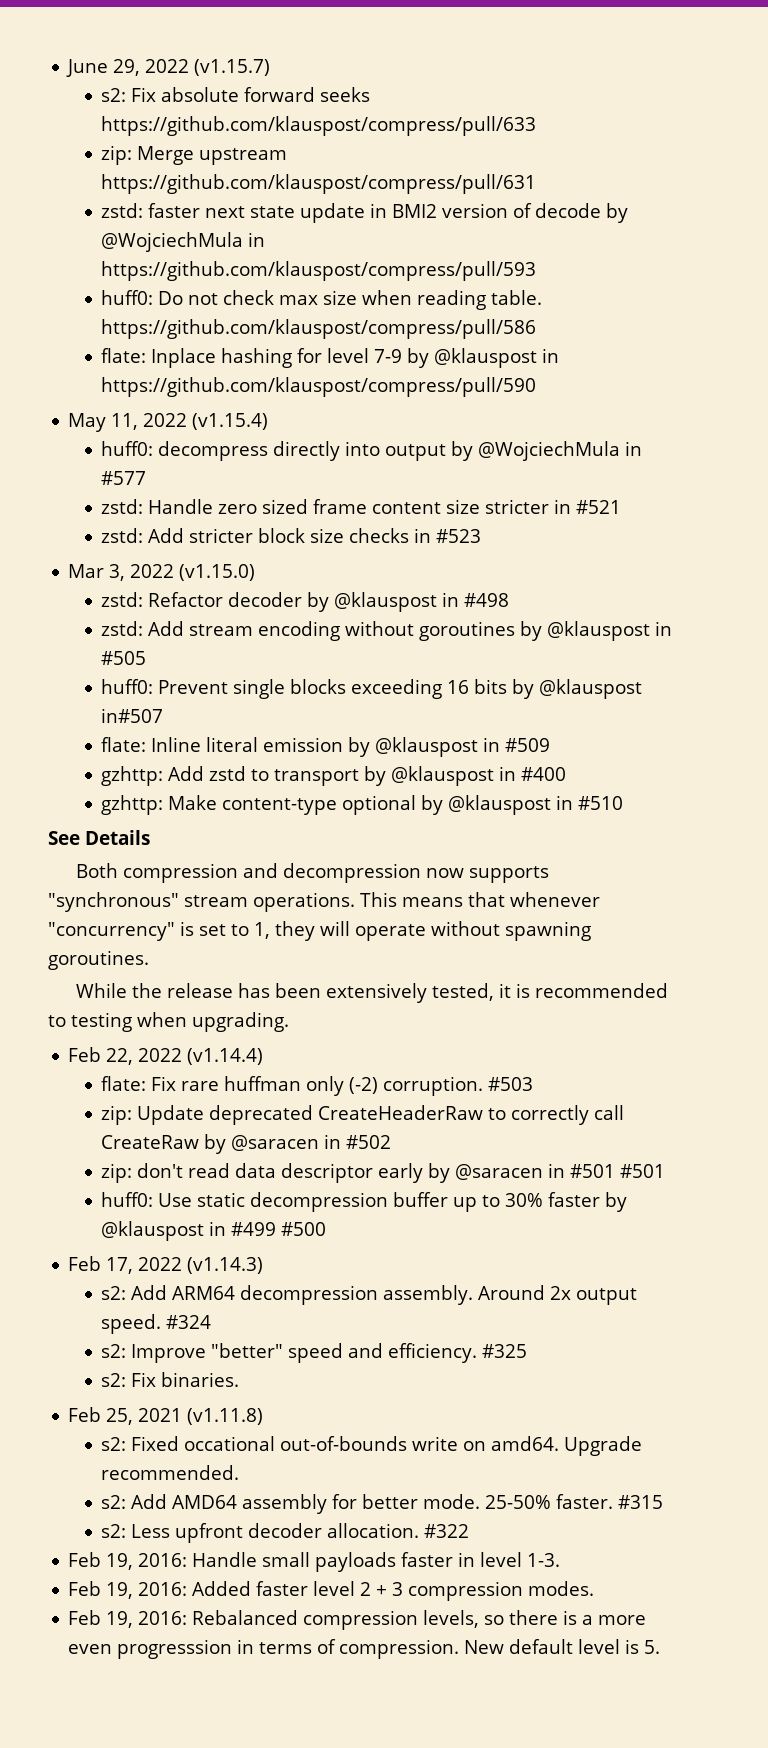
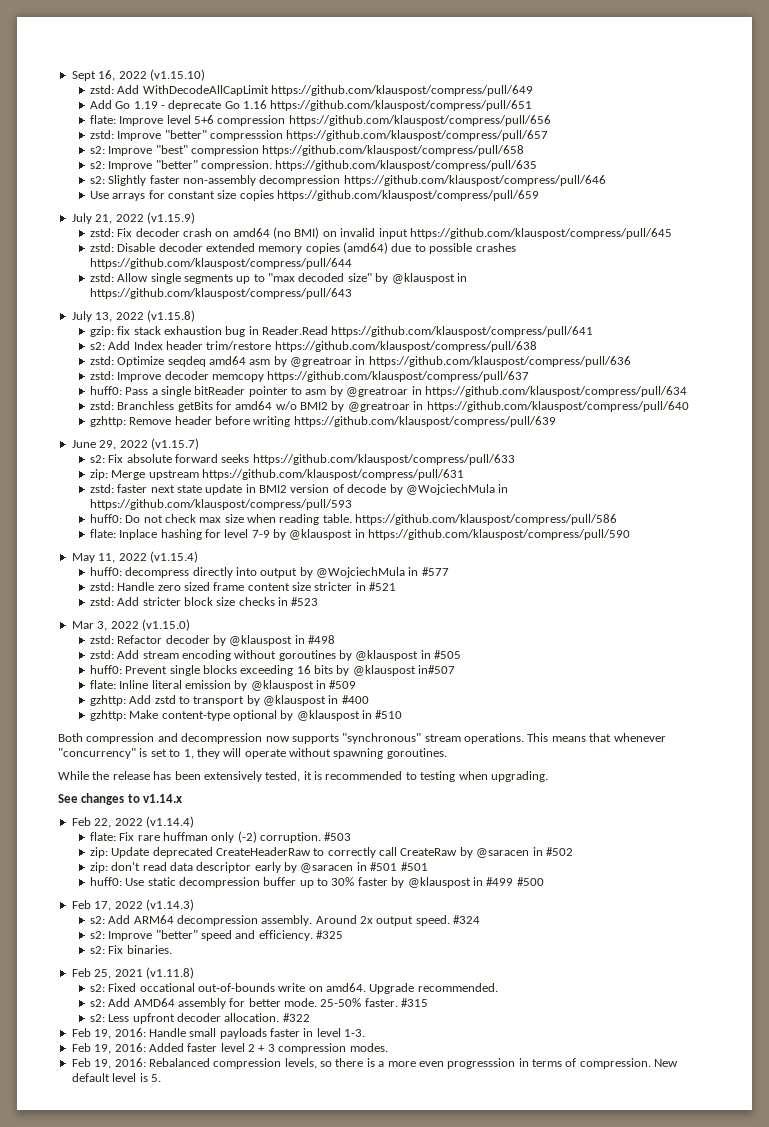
+ Sept 16, 2022 (v1.15.10)
+ zstd: Add WithDecodeAllCapLimit https://github.com/klauspost/compress/pull/649
+ Add Go 1.19 - deprecate Go 1.16 https://github.com/klauspost/compress/pull/651
+ flate: Improve level 5+6 compression https://github.com/klauspost/compress/pull/656
+ zstd: Improve "better" compresssion https://github.com/klauspost/compress/pull/657
+ s2: Improve "best" compression https://github.com/klauspost/compress/pull/658
+ s2: Improve "better" compression. https://github.com/klauspost/compress/pull/635
+ s2: Slightly faster non-assembly decompression https://github.com/klauspost/compress/pull/646
+ Use arrays for constant size copies https://github.com/klauspost/compress/pull/659
+ July 21, 2022 (v1.15.9)
+ zstd: Fix decoder crash on amd64 (no BMI) on invalid input https://github.com/klauspost/compress/pull/645
+ zstd: Disable decoder extended memory copies (amd64) due to possible crashes https://github.com/klauspost/compress/pull/644
+ zstd: Allow single segments up to "max decoded size" by @klauspost in https://github.com/klauspost/compress/pull/643
+ July 13, 2022 (v1.15.8)
+ gzip: fix stack exhaustion bug in Reader.Read https://github.com/klauspost/compress/pull/641
+ s2: Add Index header trim/restore https://github.com/klauspost/compress/pull/638
+ zstd: Optimize seqdeq amd64 asm by @greatroar in https://github.com/klauspost/compress/pull/636
+ zstd: Improve decoder memcopy https://github.com/klauspost/compress/pull/637
+ huff0: Pass a single bitReader pointer to asm by @greatroar in https://github.com/klauspost/compress/pull/634
+ zstd: Branchless getBits for amd64 w/o BMI2 by @greatroar in https://github.com/klauspost/compress/pull/640
+ gzhttp: Remove header before writing https://github.com/klauspost/compress/pull/639
- See Details
+ See changes to v1.14.x

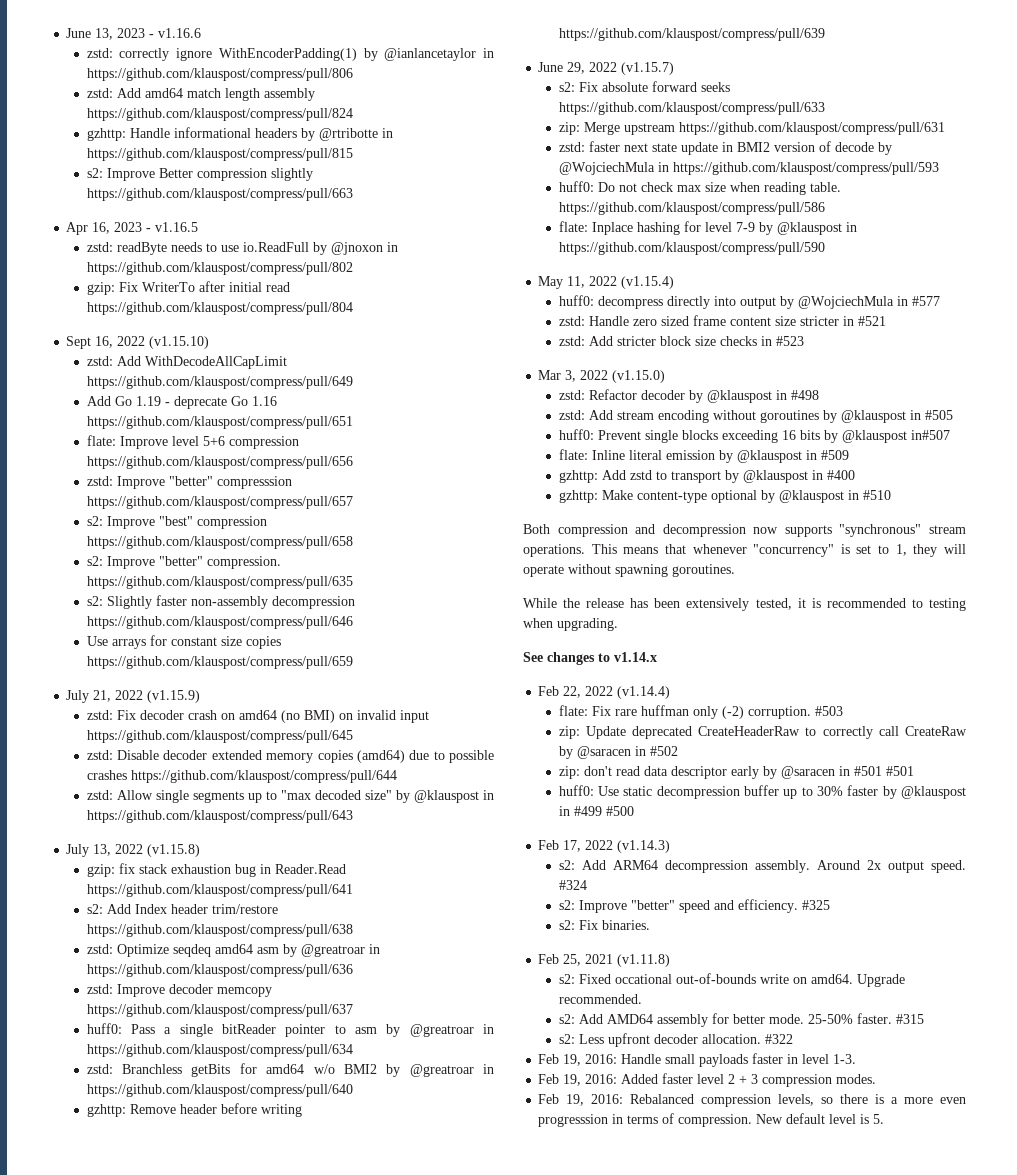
+ June 13, 2023 - v1.16.6
+ zstd: correctly ignore WithEncoderPadding(1) by @ianlancetaylor in https://github.com/klauspost/compress/pull/806
+ zstd: Add amd64 match length assembly https://github.com/klauspost/compress/pull/824
+ gzhttp: Handle informational headers by @rtribotte in https://github.com/klauspost/compress/pull/815
+ s2: Improve Better compression slightly https://github.com/klauspost/compress/pull/663
+ Apr 16, 2023 - v1.16.5
+ zstd: readByte needs to use io.ReadFull by @jnoxon in https://github.com/klauspost/compress/pull/802
+ gzip: Fix WriterTo after initial read https://github.com/klauspost/compress/pull/804

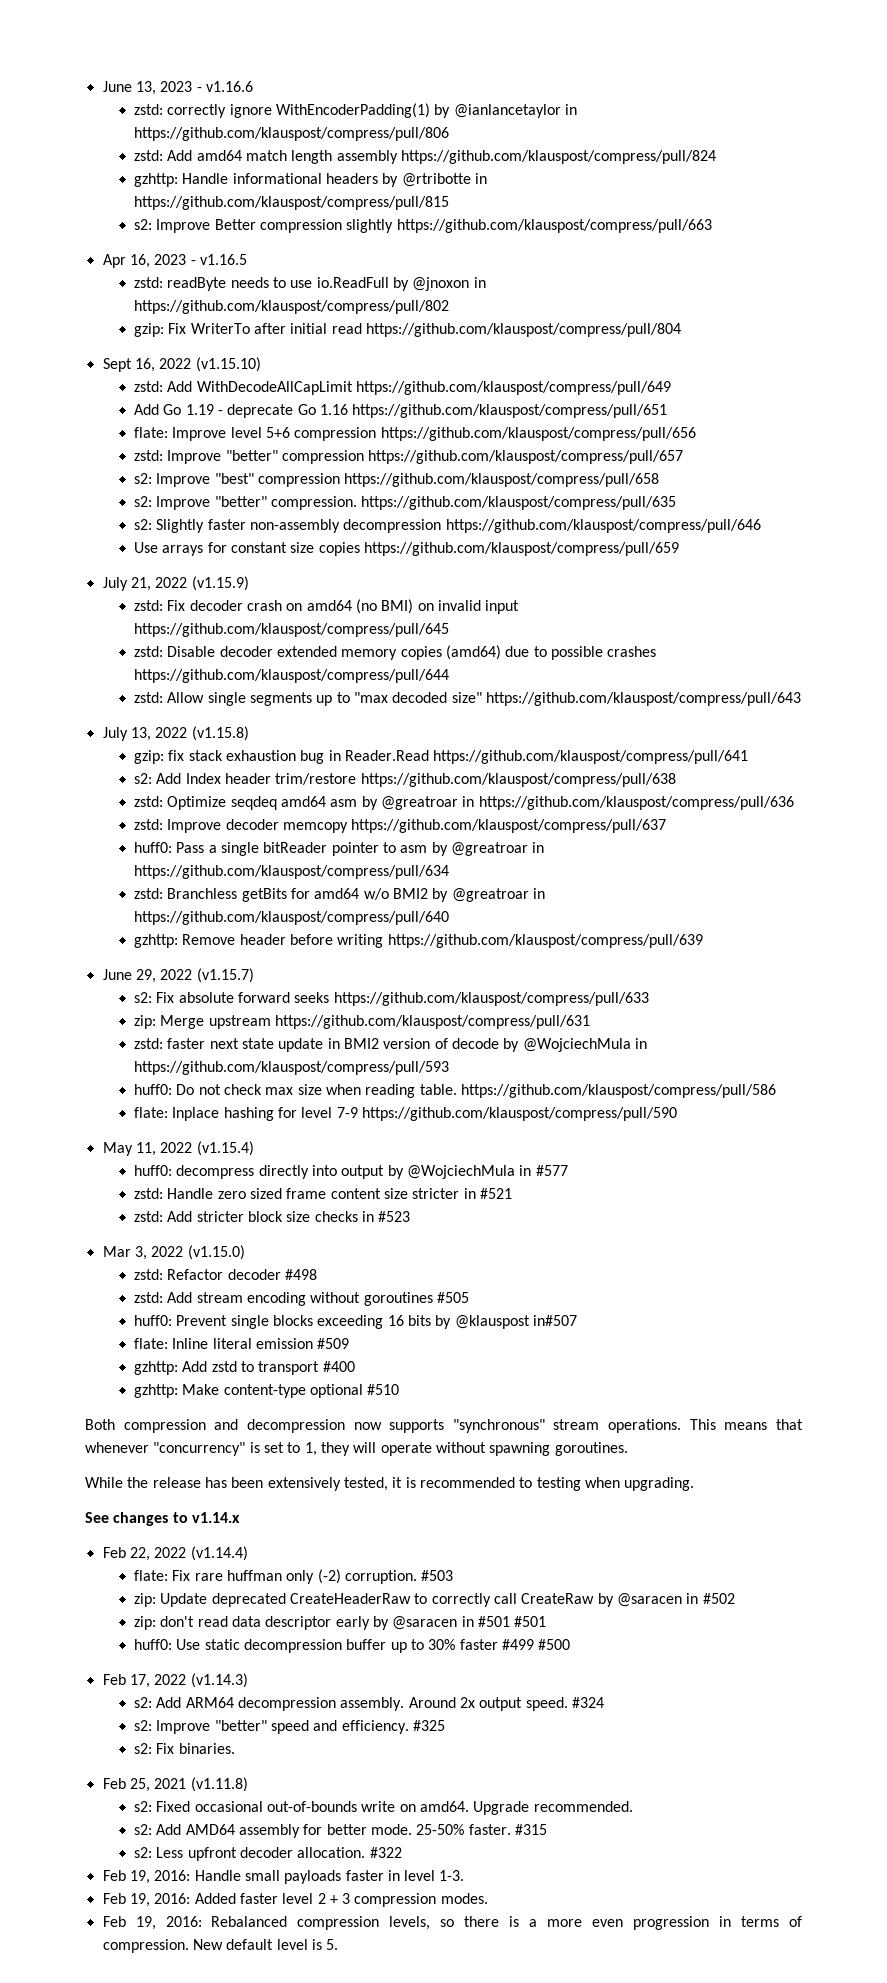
- zstd: Improve "better" compresssion https://github.com/klauspost/compress/pull/657
+ zstd: Improve "better" compression https://github.com/klauspost/compress/pull/657
- zstd: Allow single segments up to "max decoded size" by @klauspost in https://github.com/klauspost/compress/pull/643
+ zstd: Allow single segments up to "max decoded size" https://github.com/klauspost/compress/pull/643
- flate: Inplace hashing for level 7-9 by @klauspost in https://github.com/klauspost/compress/pull/590
+ flate: Inplace hashing for level 7-9 https://github.com/klauspost/compress/pull/590
- zstd: Refactor decoder by @klauspost in #498
+ zstd: Refactor decoder #498
- zstd: Add stream encoding without goroutines by @klauspost in #505
+ zstd: Add stream encoding without goroutines #505
- flate: Inline literal emission by @klauspost in #509
+ flate: Inline literal emission #509
- gzhttp: Add zstd to transport by @klauspost in #400
+ gzhttp: Add zstd to transport #400
- gzhttp: Make content-type optional by @klauspost in #510
+ gzhttp: Make content-type optional #510
- huff0: Use static decompression buffer up to 30% faster by @klauspost in #499 #500
+ huff0: Use static decompression buffer up to 30% faster #499 #500
- s2: Fixed occational out-of-bounds write on amd64.
+ s2: Fixed occasional out-of-bounds write on amd64.
- Feb 19, 2016: Rebalanced compression levels, so there is a more even progresssion in terms of compression.
+ Feb 19, 2016: Rebalanced compression levels, so there is a more even progression in terms of compression.

